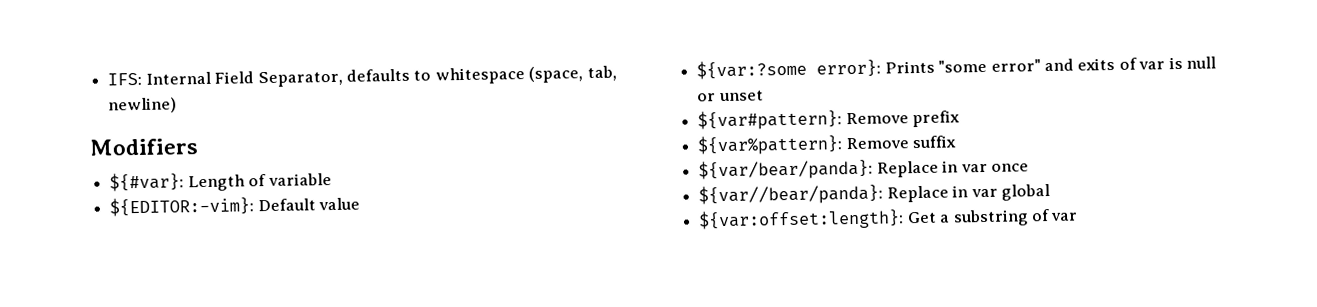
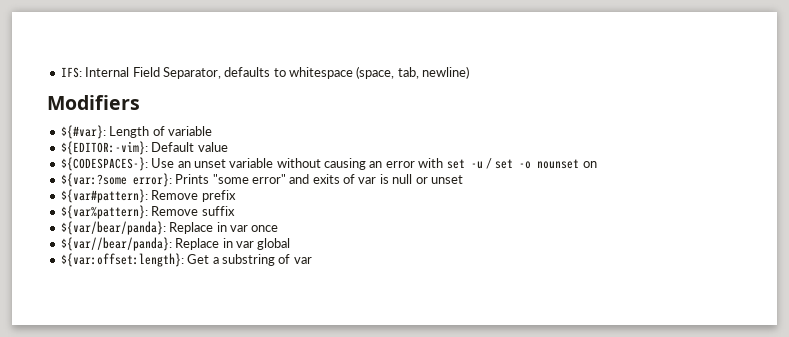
+ ${CODESPACES-}: Use an unset variable without causing an error with set -u / set -o nounset on

